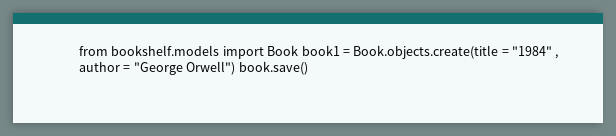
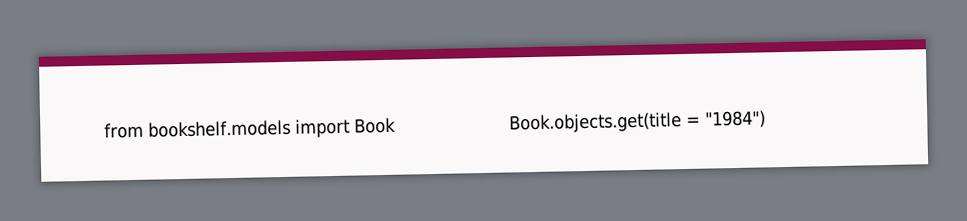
- from bookshelf.models import Book book1 = Book.objects.create(title = "1984" , author = "George Orwell") book.save()
+ from bookshelf.models import Book Book.objects.get(title = "1984")

